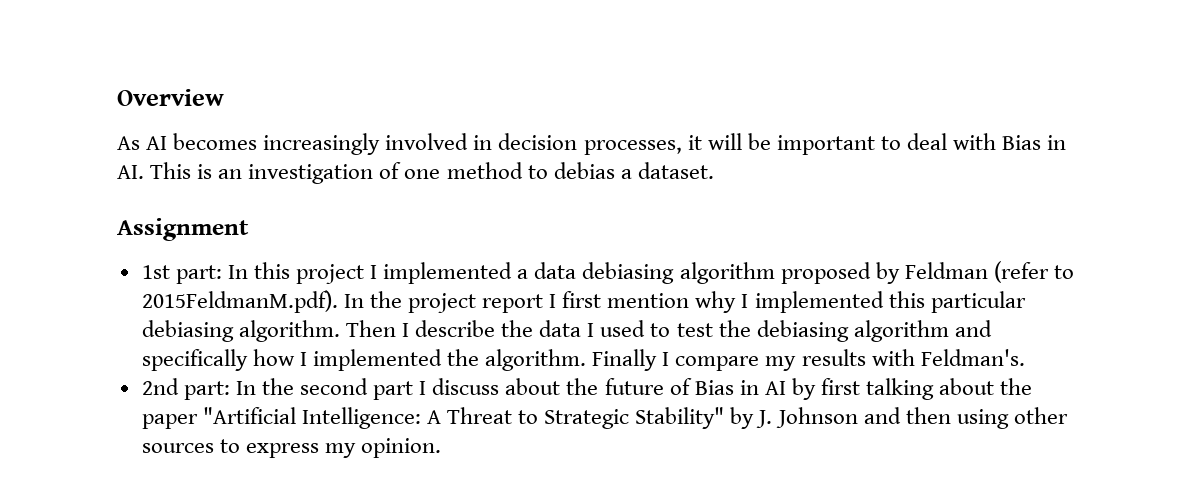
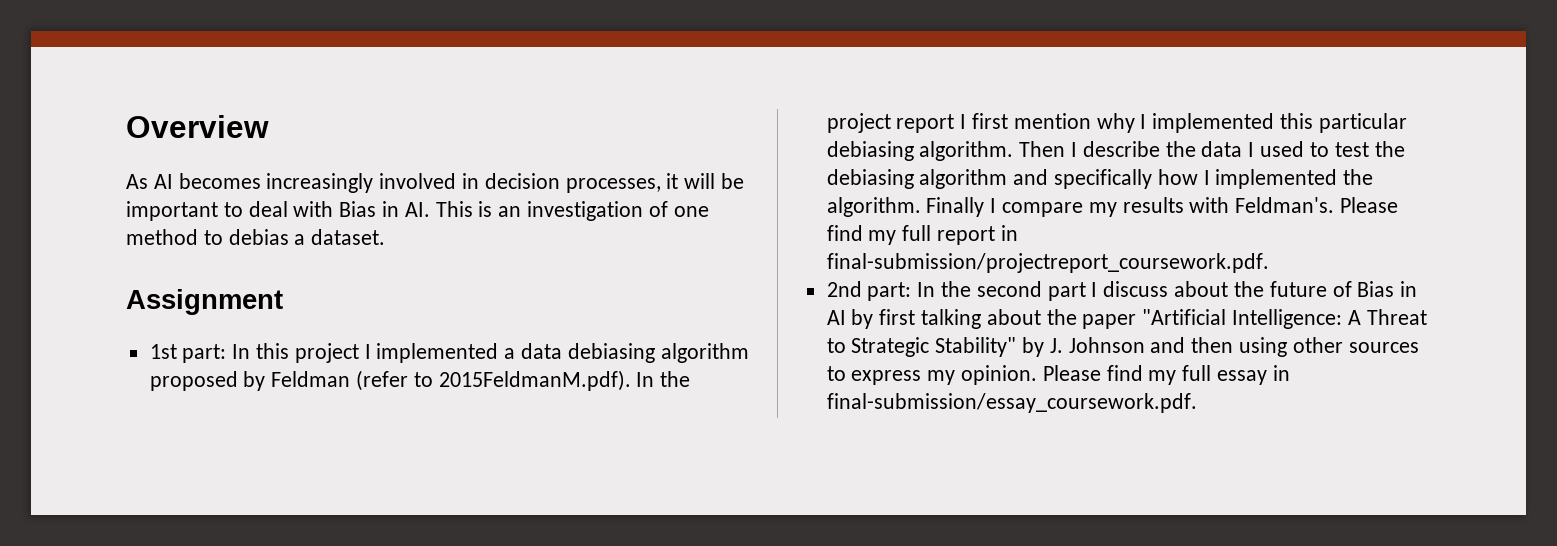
+ Please find my full report in final-submission/projectreport_coursework.pdf.
+ Please find my full essay in final-submission/essay_coursework.pdf.

